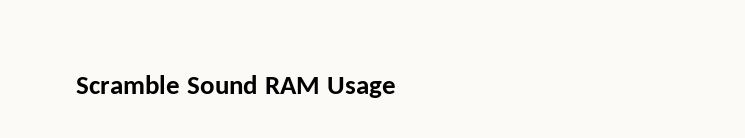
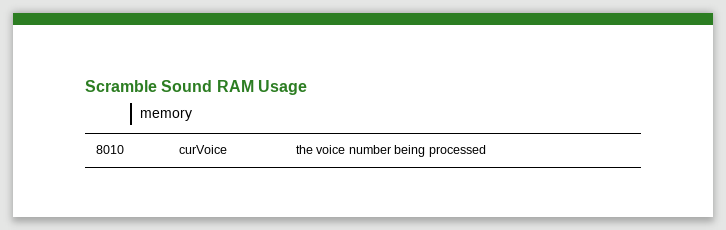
+ memory
+ 8010 | curVoice | the voice number being processed

